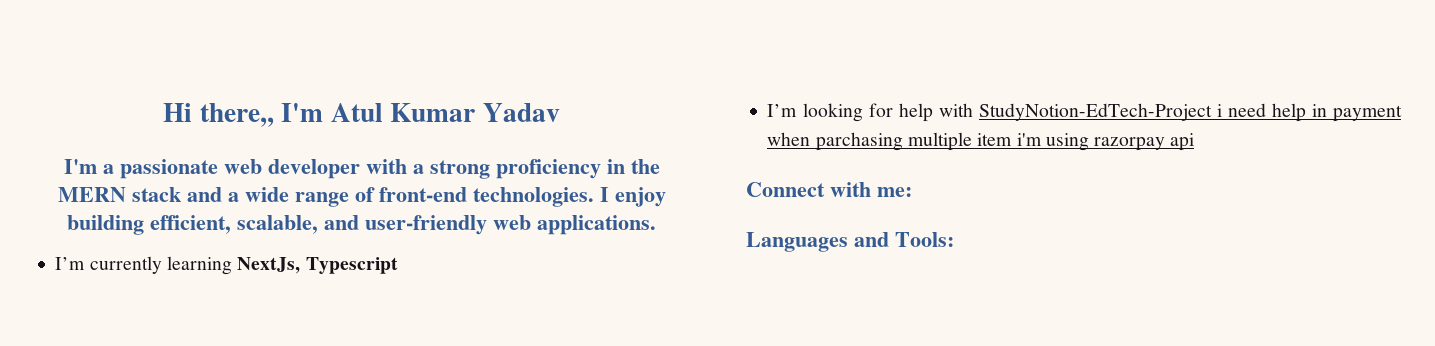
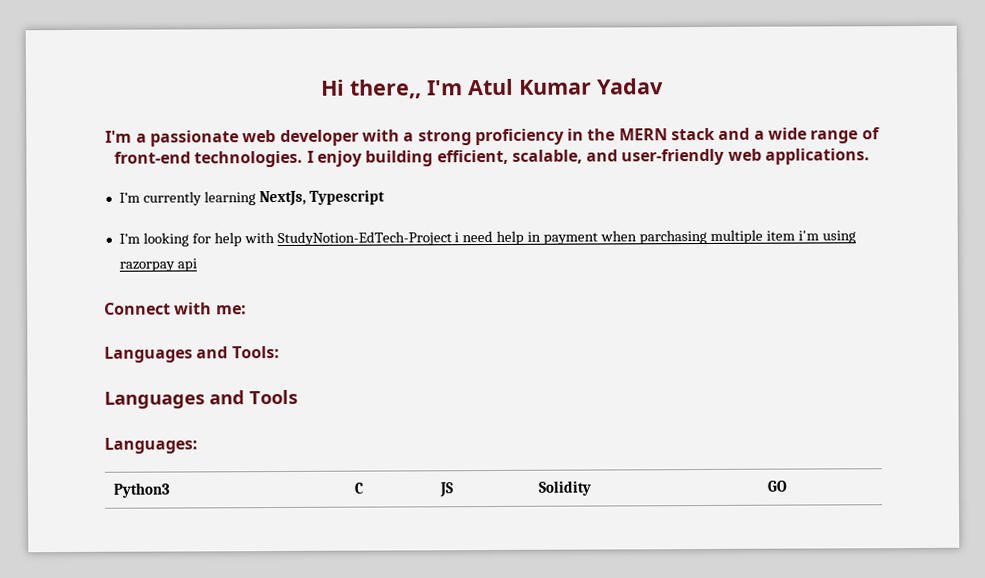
+ Languages and Tools
+ Languages:
+ Python3 | C | JS | Solidity | GO

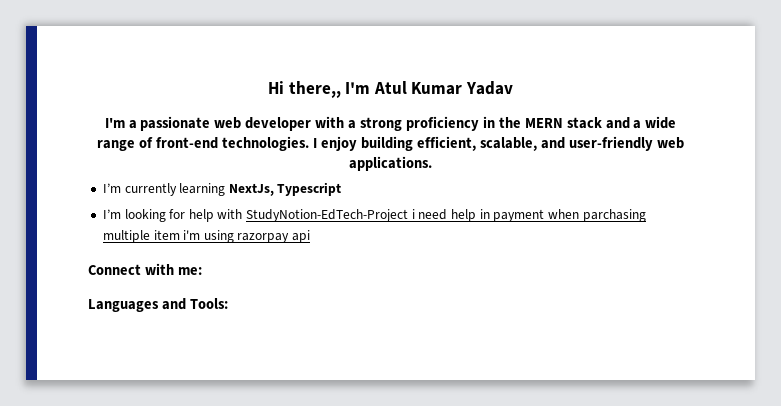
- Languages and Tools
- Languages:
- Python3 | C | JS | Solidity | GO

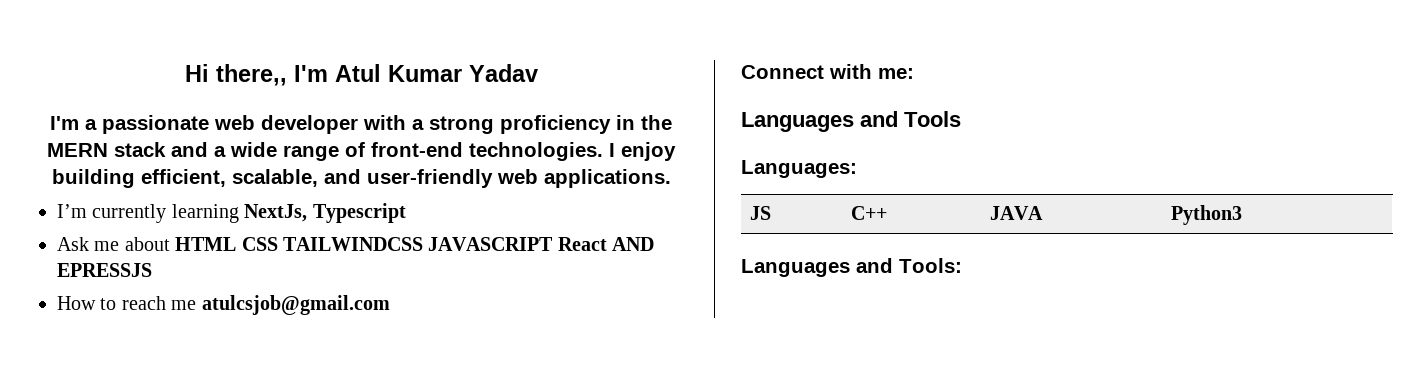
- I’m looking for help with StudyNotion-EdTech-Project i need help in payment when parchasing multiple item i'm using razorpay api
+ Ask me about HTML CSS TAILWINDCSS JAVASCRIPT React AND EPRESSJS
+ How to reach me atulcsjob@gmail.com
  Connect with me:
+ Languages and Tools
+ Languages:
+ JS | C++ | JAVA | Python3

